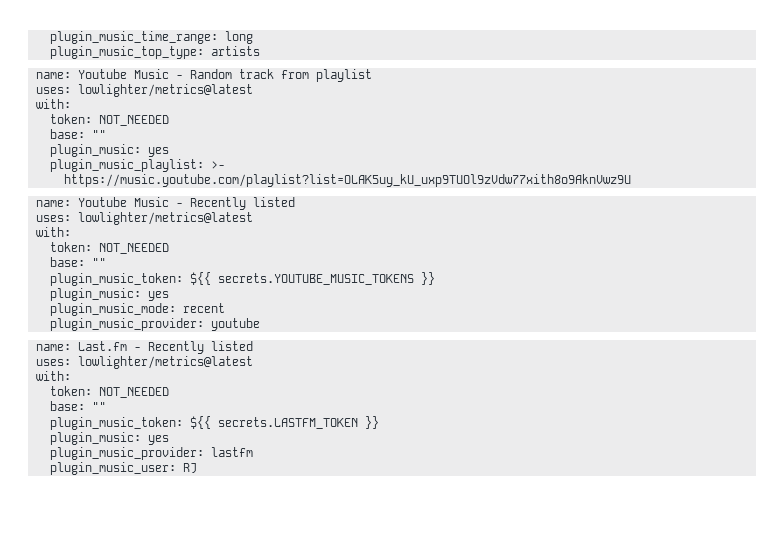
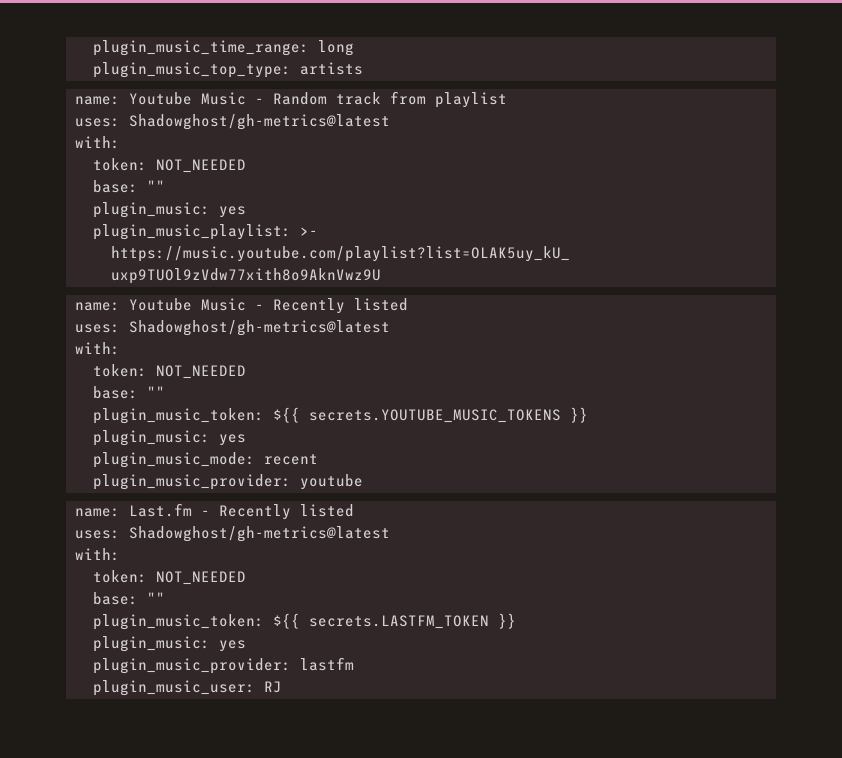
  name: Youtube Music - Random track from playlist
- uses: lowlighter/metrics@latest
+ uses: Shadowghost/gh-metrics@latest
  name: Youtube Music - Recently listed
- uses: lowlighter/metrics@latest
+ uses: Shadowghost/gh-metrics@latest
  name: Last.fm - Recently listed
- uses: lowlighter/metrics@latest
+ uses: Shadowghost/gh-metrics@latest

